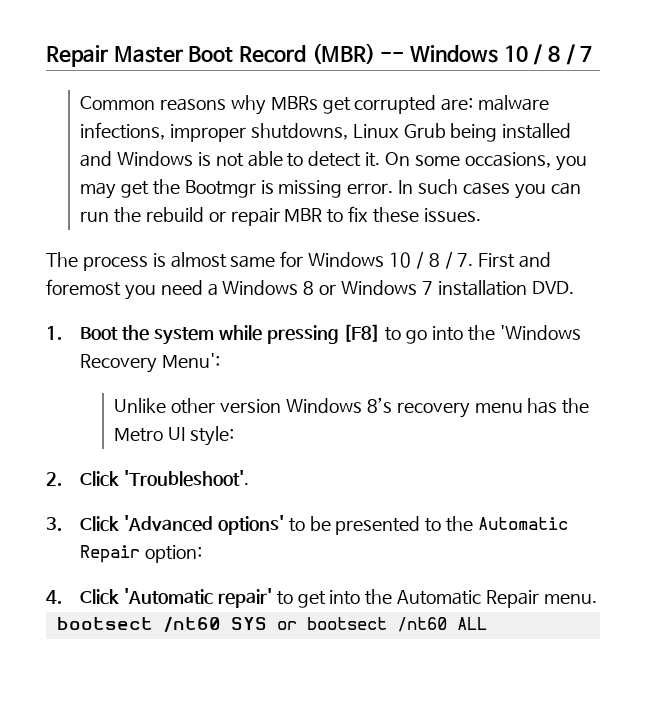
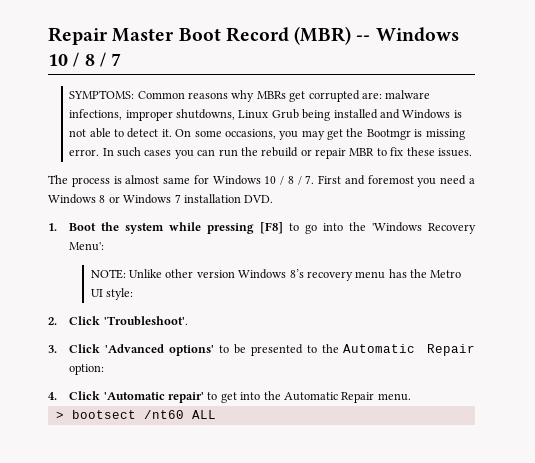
- Common reasons why MBRs get corrupted are: malware infections, improper shutdowns, Linux Grub being installed and Windows is not able to detect it.
+ SYMPTOMS: Common reasons why MBRs get corrupted are: malware infections, improper shutdowns, Linux Grub being installed and Windows is not able to detect it.
- Unlike other version Windows 8’s recovery menu has the Metro UI style:
+ NOTE: Unlike other version Windows 8’s recovery menu has the Metro UI style:
- bootsect /nt60 SYS or bootsect /nt60 ALL
+ > bootsect /nt60 ALL

